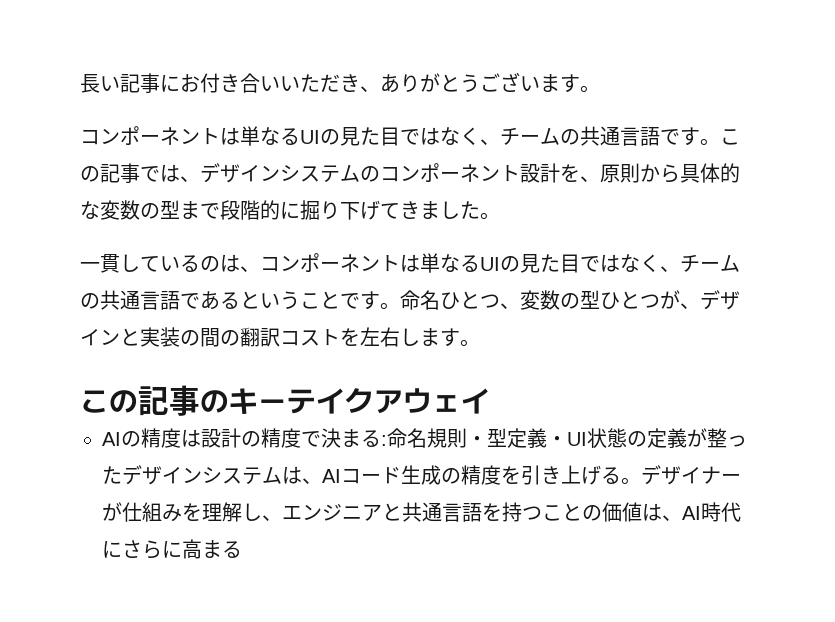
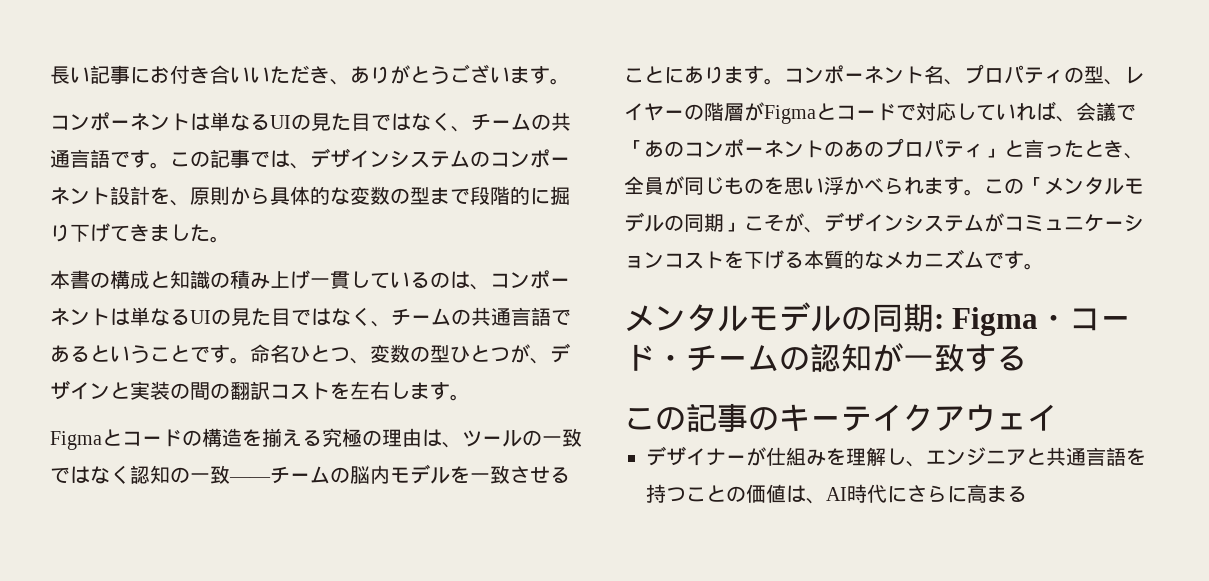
- 一貫しているのは、コンポーネントは単なるUIの見た目ではなく、チームの共通言語であるということです。
+ 本書の構成と知識の積み上げ一貫しているのは、コンポーネントは単なるUIの見た目ではなく、チームの共通言語であるということです。
+ Figmaとコードの構造を揃える究極の理由は、ツールの一致ではなく認知の一致——チームの脳内モデルを一致させることにあります。コンポーネント名、プロパティの型、レイヤーの階層がFigmaとコードで対応していれば、会議で「あのコンポーネントのあのプロパティ」と言ったとき、全員が同じものを思い浮かべられます。この「メンタルモデルの同期」こそが、デザインシステムがコミュニケーションコストを下げる本質的なメカニズムです。
+ メンタルモデルの同期: Figma・コード・チームの認知が一致する
- AIの精度は設計の精度で決まる:命名規則・型定義・UI状態の定義が整ったデザインシステムは、AIコード生成の精度を引き上げる。

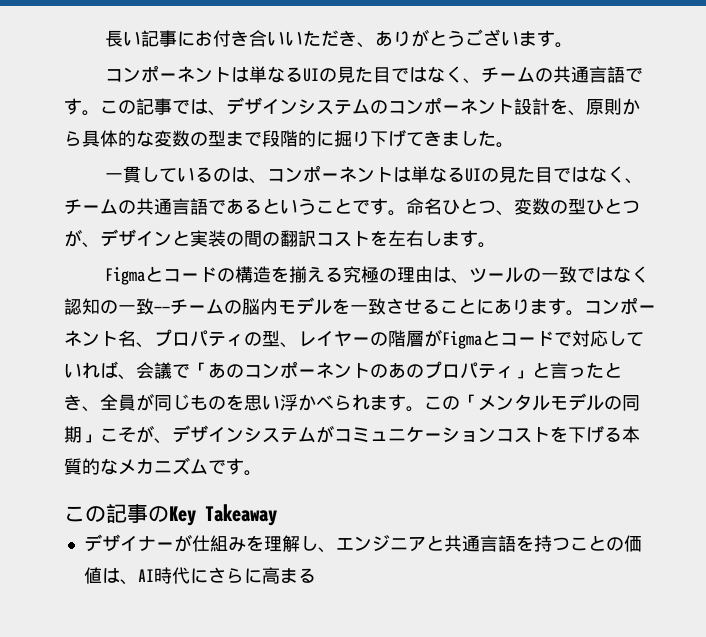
- 本書の構成と知識の積み上げ一貫しているのは、コンポーネントは単なるUIの見た目ではなく、チームの共通言語であるということです。
+ 一貫しているのは、コンポーネントは単なるUIの見た目ではなく、チームの共通言語であるということです。
- メンタルモデルの同期: Figma・コード・チームの認知が一致する
- この記事のキーテイクアウェイ
+ この記事のKey Takeaway

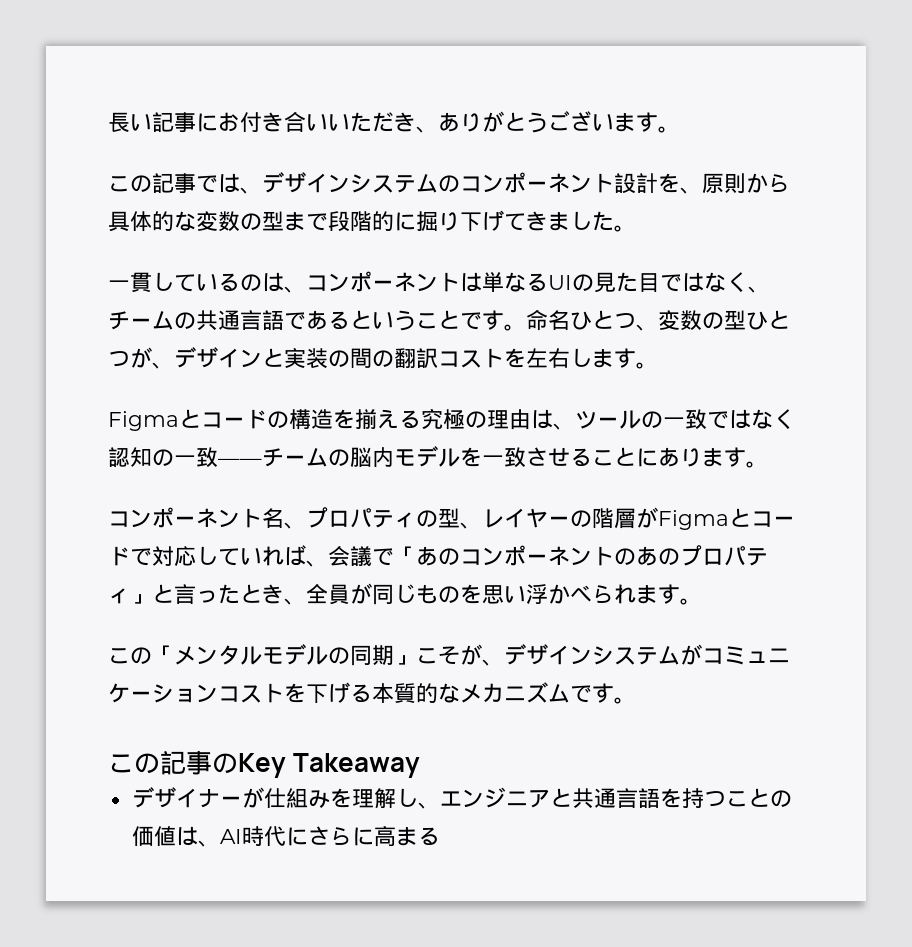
- コンポーネントは単なるUIの見た目ではなく、チームの共通言語です。
- Figmaとコードの構造を揃える究極の理由は、ツールの一致ではなく認知の一致——チームの脳内モデルを一致させることにあります。コンポーネント名、プロパティの型、レイヤーの階層がFigmaとコードで対応していれば、会議で「あのコンポーネントのあのプロパティ」と言ったとき、全員が同じものを思い浮かべられます。この「メンタルモデルの同期」こそが、デザインシステムがコミュニケーションコストを下げる本質的なメカニズムです。
+ Figmaとコードの構造を揃える究極の理由は、ツールの一致ではなく認知の一致——チームの脳内モデルを一致させることにあります。
+ コンポーネント名、プロパティの型、レイヤーの階層がFigmaとコードで対応していれば、会議で「あのコンポーネントのあのプロパティ」と言ったとき、全員が同じものを思い浮かべられます。
+ この「メンタルモデルの同期」こそが、デザインシステムがコミュニケーションコストを下げる本質的なメカニズムです。

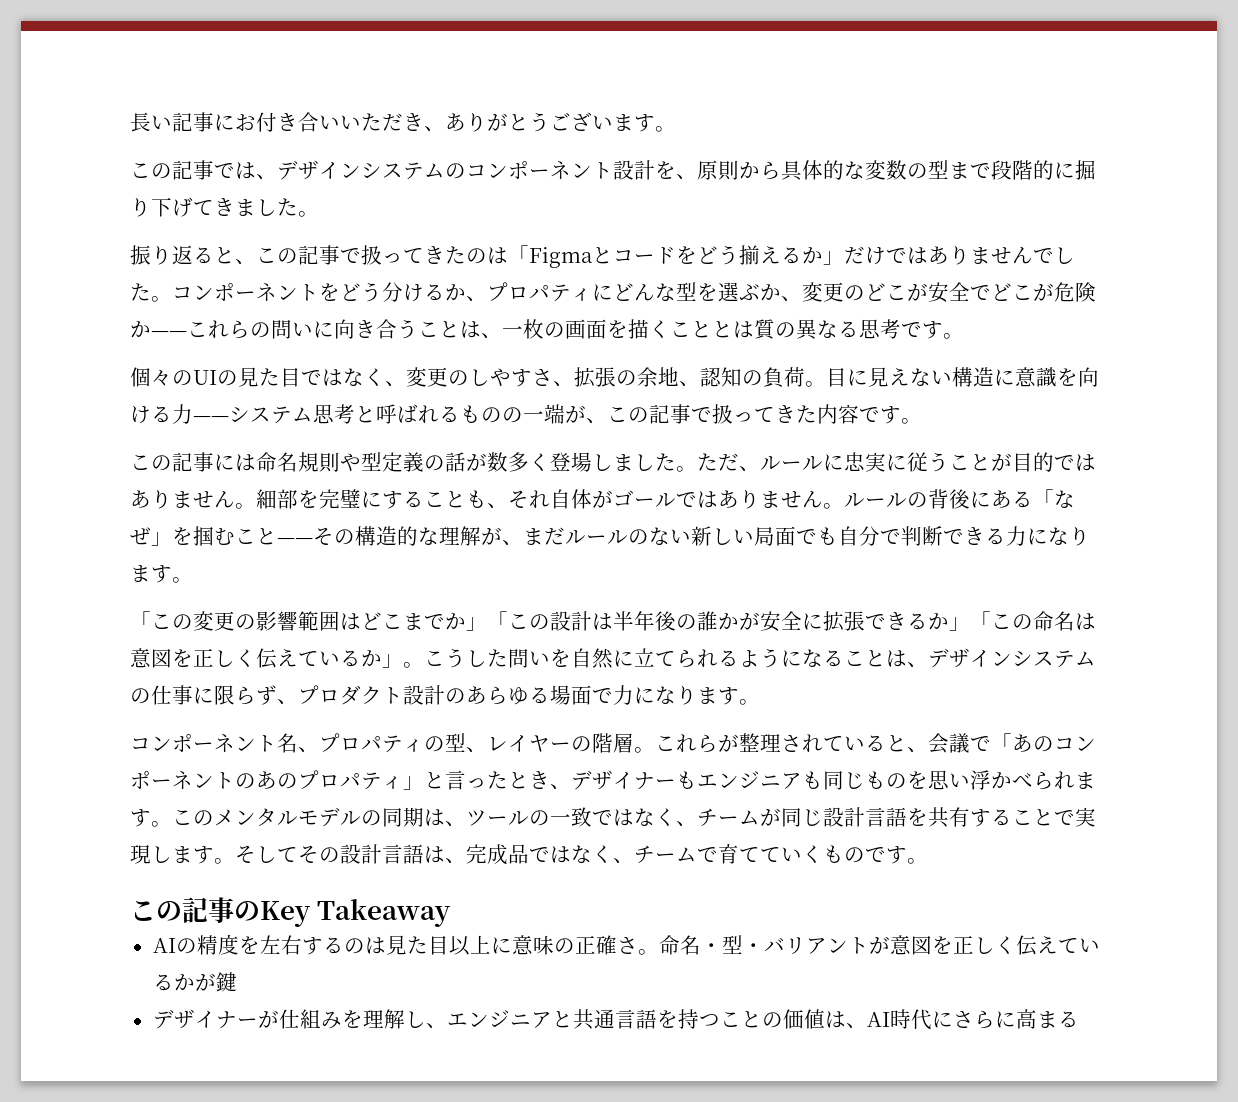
- 一貫しているのは、コンポーネントは単なるUIの見た目ではなく、チームの共通言語であるということです。命名ひとつ、変数の型ひとつが、デザインと実装の間の翻訳コストを左右します。
- Figmaとコードの構造を揃える究極の理由は、ツールの一致ではなく認知の一致——チームの脳内モデルを一致させることにあります。
+ 振り返ると、この記事で扱ってきたのは「Figmaとコードをどう揃えるか」だけではありませんでした。コンポーネントをどう分けるか、プロパティにどんな型を選ぶか、変更のどこが安全でどこが危険か——これらの問いに向き合うことは、一枚の画面を描くこととは質の異なる思考です。
+ 個々のUIの見た目ではなく、変更のしやすさ、拡張の余地、認知の負荷。目に見えない構造に意識を向ける力——システム思考と呼ばれるものの一端が、この記事で扱ってきた内容です。
+ この記事には命名規則や型定義の話が数多く登場しました。ただ、ルールに忠実に従うことが目的ではありません。細部を完璧にすることも、それ自体がゴールではありません。ルールの背後にある「なぜ」を掴むこと——その構造的な理解が、まだルールのない新しい局面でも自分で判断できる力になります。
+ 「この変更の影響範囲はどこまでか」「この設計は半年後の誰かが安全に拡張できるか」「この命名は意図を正しく伝えているか」。こうした問いを自然に立てられるようになることは、デザインシステムの仕事に限らず、プロダクト設計のあらゆる場面で力になります。
- コンポーネント名、プロパティの型、レイヤーの階層がFigmaとコードで対応していれば、会議で「あのコンポーネントのあのプロパティ」と言ったとき、全員が同じものを思い浮かべられます。
- この「メンタルモデルの同期」こそが、デザインシステムがコミュニケーションコストを下げる本質的なメカニズムです。
+ コンポーネント名、プロパティの型、レイヤーの階層。これらが整理されていると、会議で「あのコンポーネントのあのプロパティ」と言ったとき、デザイナーもエンジニアも同じものを思い浮かべられます。このメンタルモデルの同期は、ツールの一致ではなく、チームが同じ設計言語を共有することで実現します。そしてその設計言語は、完成品ではなく、チームで育てていくものです。
+ AIの精度を左右するのは見た目以上に意味の正確さ。命名・型・バリアントが意図を正しく伝えているかが鍵

